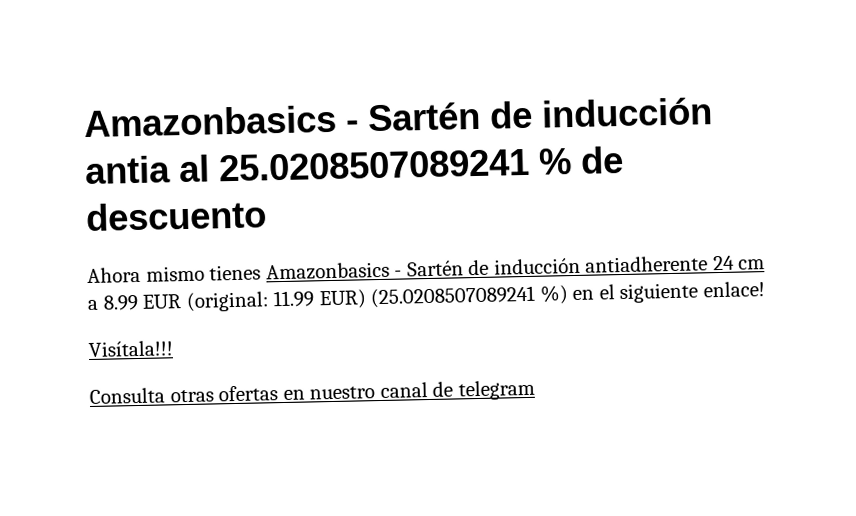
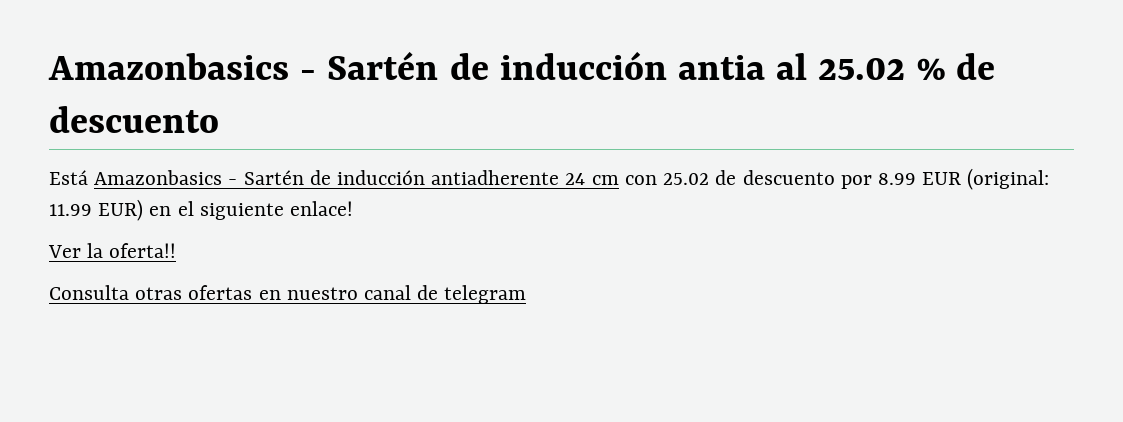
- Amazonbasics - Sartén de inducción antia al 25.0208507089241 % de descuento
+ Amazonbasics - Sartén de inducción antia al 25.02 % de descuento
- Ahora mismo tienes Amazonbasics - Sartén de inducción antiadherente 24 cm a 8.99 EUR (original: 11.99 EUR) (25.0208507089241 %) en el siguiente enlace!
+ Está Amazonbasics - Sartén de inducción antiadherente 24 cm con 25.02 de descuento por 8.99 EUR (original: 11.99 EUR) en el siguiente enlace!
- Visítala!!!
+ Ver la oferta!!

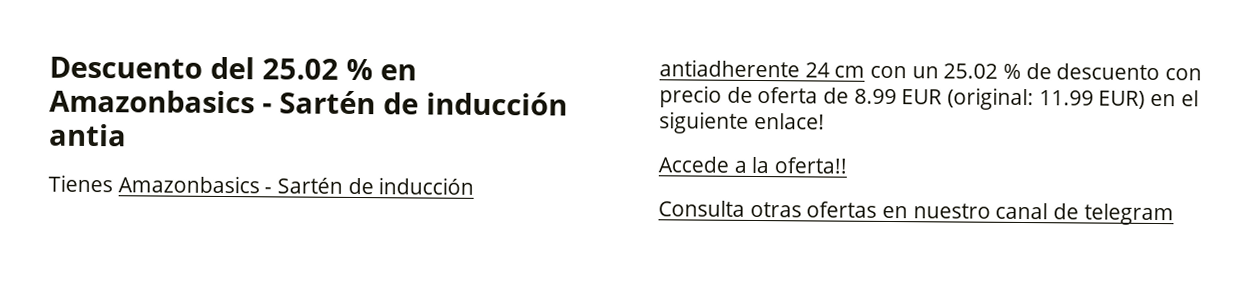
- Amazonbasics - Sartén de inducción antia al 25.02 % de descuento
- Está Amazonbasics - Sartén de inducción antiadherente 24 cm con 25.02 de descuento por 8.99 EUR (original: 11.99 EUR) en el siguiente enlace!
+ Descuento del 25.02 % en Amazonbasics - Sartén de inducción antia
+ Tienes Amazonbasics - Sartén de inducción antiadherente 24 cm con un 25.02 % de descuento con precio de oferta de 8.99 EUR (original: 11.99 EUR) en el siguiente enlace!
- Ver la oferta!!
+ Accede a la oferta!!

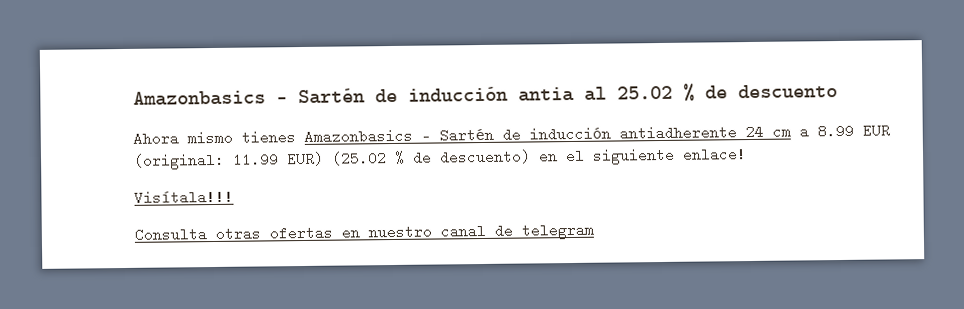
- Descuento del 25.02 % en Amazonbasics - Sartén de inducción antia
- Tienes Amazonbasics - Sartén de inducción antiadherente 24 cm con un 25.02 % de descuento con precio de oferta de 8.99 EUR (original: 11.99 EUR) en el siguiente enlace!
+ Amazonbasics - Sartén de inducción antia al 25.02 % de descuento
+ Ahora mismo tienes Amazonbasics - Sartén de inducción antiadherente 24 cm a 8.99 EUR (original: 11.99 EUR) (25.02 % de descuento) en el siguiente enlace!
- Accede a la oferta!!
+ Visítala!!!

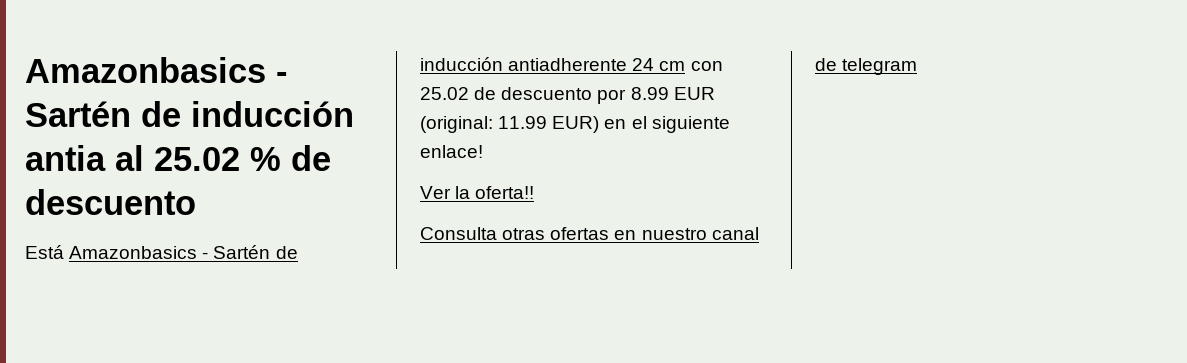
- Ahora mismo tienes Amazonbasics - Sartén de inducción antiadherente 24 cm a 8.99 EUR (original: 11.99 EUR) (25.02 % de descuento) en el siguiente enlace!
+ Está Amazonbasics - Sartén de inducción antiadherente 24 cm con 25.02 de descuento por 8.99 EUR (original: 11.99 EUR) en el siguiente enlace!
- Visítala!!!
+ Ver la oferta!!

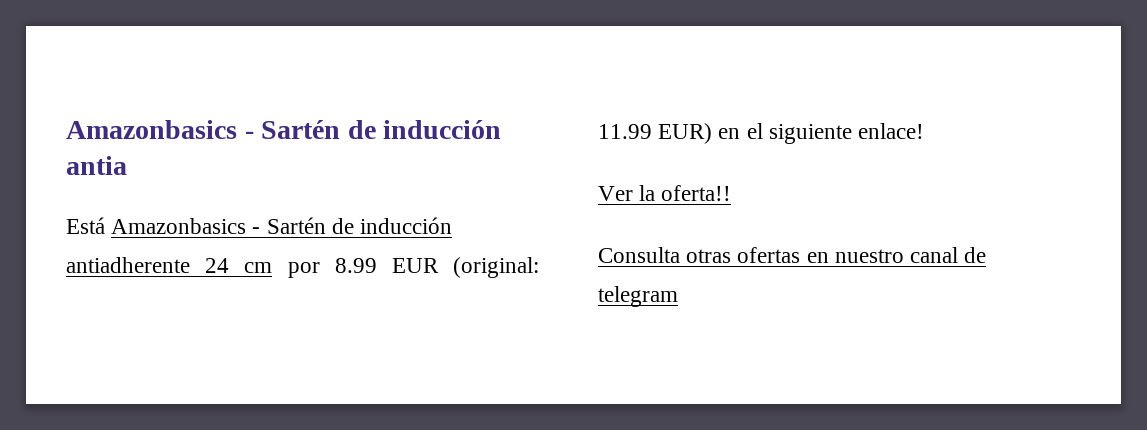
- Amazonbasics - Sartén de inducción antia al 25.02 % de descuento
+ Amazonbasics - Sartén de inducción antia
- Está Amazonbasics - Sartén de inducción antiadherente 24 cm con 25.02 de descuento por 8.99 EUR (original: 11.99 EUR) en el siguiente enlace!
+ Está Amazonbasics - Sartén de inducción antiadherente 24 cm por 8.99 EUR (original: 11.99 EUR) en el siguiente enlace!

